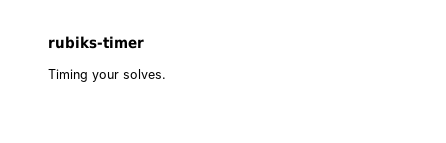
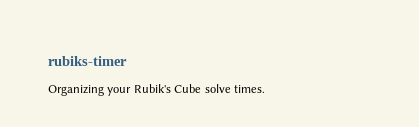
- Timing your solves.
+ Organizing your Rubik's Cube solve times.

